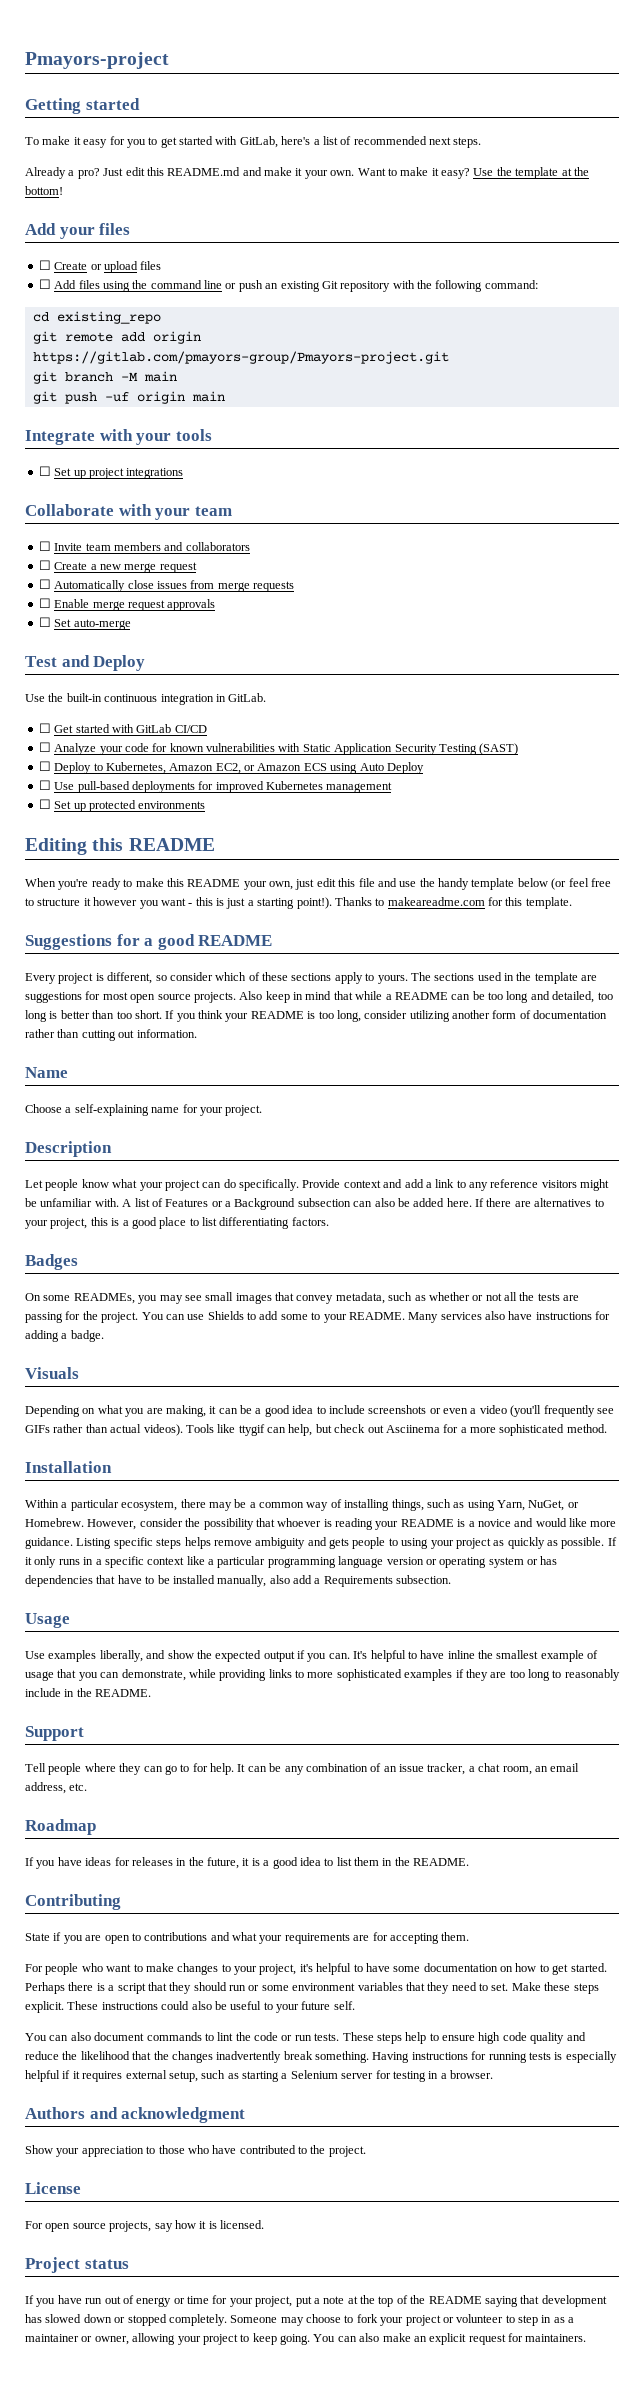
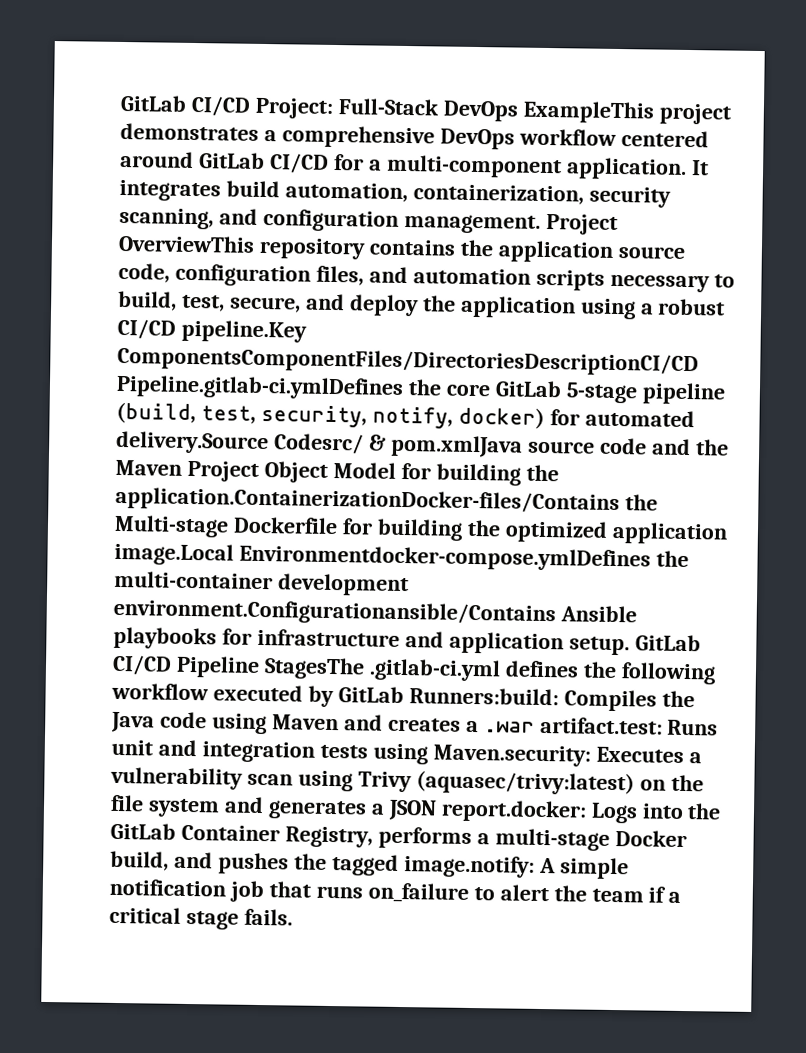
- Pmayors-project
- Getting started
- To make it easy for you to get started with GitLab, here's a list of recommended next steps.
- Already a pro? Just edit this README.md and make it your own. Want to make it easy? Use the template at the bottom!
- Add your files
- ☐ Create or upload files
- ☐ Add files using the command line or push an existing Git repository with the following command:
- cd existing_repo
- git remote add origin https://gitlab.com/pmayors-group/Pmayors-project.git
- git branch -M main
- git push -uf origin main
- Integrate with your tools
- ☐ Set up project integrations
- Collaborate with your team
- ☐ Invite team members and collaborators
- ☐ Create a new merge request
- ☐ Automatically close issues from merge requests
- ☐ Enable merge request approvals
- ☐ Set auto-merge
- Test and Deploy
- Use the built-in continuous integration in GitLab.
- ☐ Get started with GitLab CI/CD
- ☐ Analyze your code for known vulnerabilities with Static Application Security Testing (SAST)
- ☐ Deploy to Kubernetes, Amazon EC2, or Amazon ECS using Auto Deploy
- ☐ Use pull-based deployments for improved Kubernetes management
- ☐ Set up protected environments
- Editing this README
- When you're ready to make this README your own, just edit this file and use the handy template below (or feel free to structure it however you want - this is just a starting point!). Thanks to makeareadme.com for this template.
- Suggestions for a good README
- Every project is different, so consider which of these sections apply to yours. The sections used in the template are suggestions for most open source projects. Also keep in mind that while a README can be too long and detailed, too long is better than too short. If you think your README is too long, consider utilizing another form of documentation rather than cutting out information.
- Name
- Choose a self-explaining name for your project.
- Description
- Let people know what your project can do specifically. Provide context and add a link to any reference visitors might be unfamiliar with. A list of Features or a Background subsection can also be added here. If there are alternatives to your project, this is a good place to list differentiating factors.
- Badges
- On some READMEs, you may see small images that convey metadata, such as whether or not all the tests are passing for the project. You can use Shields to add some to your README. Many services also have instructions for adding a badge.
- Visuals
- Depending on what you are making, it can be a good idea to include screenshots or even a video (you'll frequently see GIFs rather than actual videos). Tools like ttygif can help, but check out Asciinema for a more sophisticated method.
- Installation
- Within a particular ecosystem, there may be a common way of installing things, such as using Yarn, NuGet, or Homebrew. However, consider the possibility that whoever is reading your README is a novice and would like more guidance. Listing specific steps helps remove ambiguity and gets people to using your project as quickly as possible. If it only runs in a specific context like a particular programming language version or operating system or has dependencies that have to be installed manually, also add a Requirements subsection.
- Usage
- Use examples liberally, and show the expected output if you can. It's helpful to have inline the smallest example of usage that you can demonstrate, while providing links to more sophisticated examples if they are too long to reasonably include in the README.
- Support
- Tell people where they can go to for help. It can be any combination of an issue tracker, a chat room, an email address, etc.
- Roadmap
- If you have ideas for releases in the future, it is a good idea to list them in the README.
- Contributing
- State if you are open to contributions and what your requirements are for accepting them.
- For people who want to make changes to your project, it's helpful to have some documentation on how to get started. Perhaps there is a script that they should run or some environment variables that they need to set. Make these steps explicit. These instructions could also be useful to your future self.
- You can also document commands to lint the code or run tests. These steps help to ensure high code quality and reduce the likelihood that the changes inadvertently break something. Having instructions for running tests is especially helpful if it requires external setup, such as starting a Selenium server for testing in a browser.
- Authors and acknowledgment
- Show your appreciation to those who have contributed to the project.
- License
- For open source projects, say how it is licensed.
- Project status
- If you have run out of energy or time for your project, put a note at the top of the README saying that development has slowed down or stopped completely. Someone may choose to fork your project or volunteer to step in as a maintainer or owner, allowing your project to keep going. You can also make an explicit request for maintainers.
+ GitLab CI/CD Project: Full-Stack DevOps ExampleThis project demonstrates a comprehensive DevOps workflow centered around GitLab CI/CD for a multi-component application. It integrates build automation, containerization, security scanning, and configuration management. Project OverviewThis repository contains the application source code, configuration files, and automation scripts necessary to build, test, secure, and deploy the application using a robust CI/CD pipeline.Key ComponentsComponentFiles/DirectoriesDescriptionCI/CD Pipeline.gitlab-ci.ymlDefines the core GitLab 5-stage pipeline (build, test, security, notify, docker) for automated delivery.Source Codesrc/ & pom.xmlJava source code and the Maven Project Object Model for building the application.ContainerizationDocker-files/Contains the Multi-stage Dockerfile for building the optimized application image.Local Environmentdocker-compose.ymlDefines the multi-container development environment.Configurationansible/Contains Ansible playbooks for infrastructure and application setup. GitLab CI/CD Pipeline StagesThe .gitlab-ci.yml defines the following workflow executed by GitLab Runners:build: Compiles the Java code using Maven and creates a .war artifact.test: Runs unit and integration tests using Maven.security: Executes a vulnerability scan using Trivy (aquasec/trivy:latest) on the file system and generates a JSON report.docker: Logs into the GitLab Container Registry, performs a multi-stage Docker build, and pushes the tagged image.notify: A simple notification job that runs on_failure to alert the team if a critical stage fails.

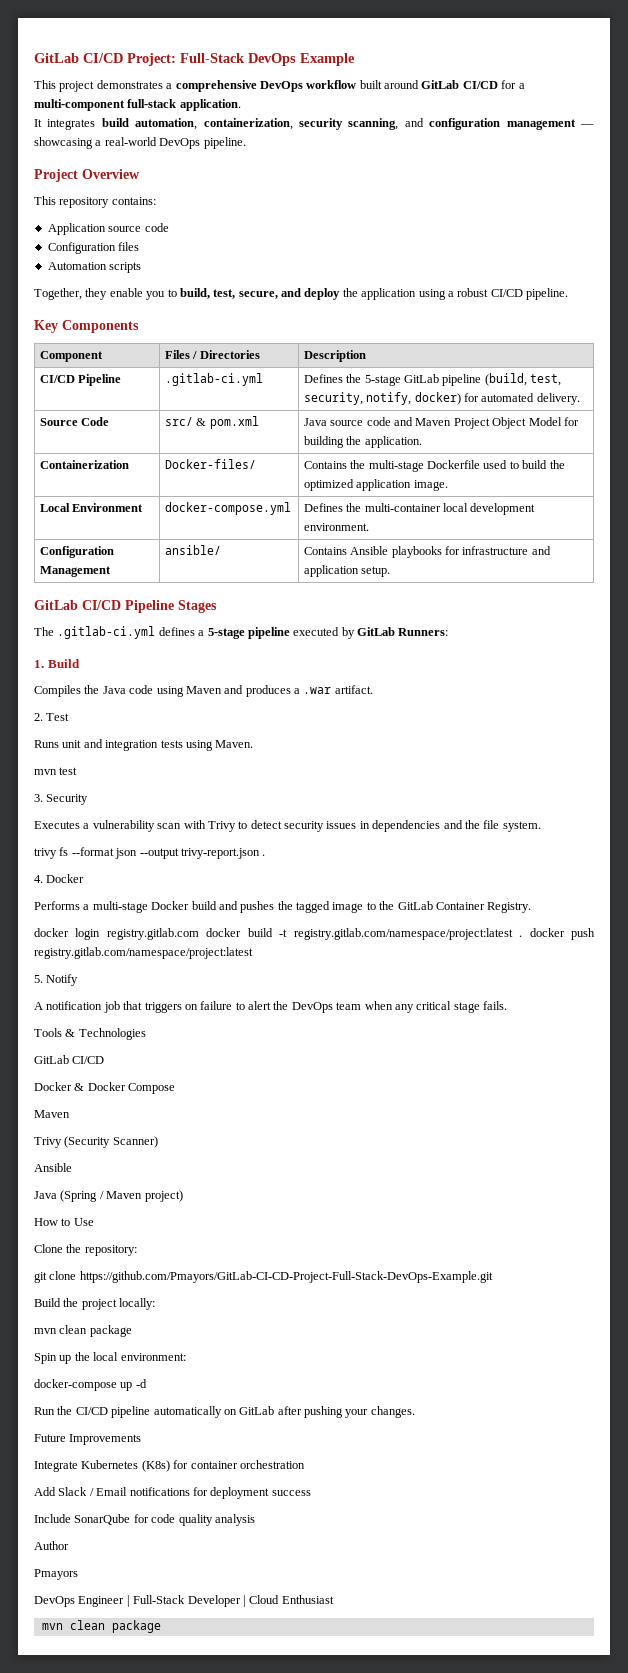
- Full-Stack DevOps ExampleThis project demonstrates a comprehensive DevOps workflow centered around GitLab CI/CD for a multi-component application. It integrates build automation, containerization, security scanning, and configuration management. Project OverviewThis repository contains the application source code, configuration files, and automation scripts necessary to build, test, secure, and deploy the application using a robust CI/CD pipeline.Key ComponentsComponentFiles/DirectoriesDescriptionCI/CD Pipeline.gitlab-ci.ymlDefines the core GitLab 5-stage pipeline (build, test, security, notify, docker) for automated delivery.Source Codesrc/ & pom.xmlJava source code and the Maven Project Object Model for building the application.ContainerizationDocker-files/Contains the Multi-stage Dockerfile for building the optimized application image.Local Environmentdocker-compose.ymlDefines the multi-container development environment.Configurationansible/Contains Ansible playbooks for infrastructure and application setup. GitLab CI/CD Pipeline StagesThe .gitlab-ci.yml defines the following workflow executed by GitLab Runners:build: Compiles the Java code using Maven and creates a .war artifact.test: Runs unit and integration tests using Maven.security: Executes a vulnerability scan using Trivy (aquasec/trivy:latest) on the file system and generates a JSON report.docker: Logs into the GitLab Container Registry, performs a multi-stage Docker build, and pushes the tagged image.notify: A simple notification job that runs on_failure to alert the team if a critical stage fails.
+ Full-Stack DevOps Example
+ This project demonstrates a comprehensive DevOps workflow built around GitLab CI/CD for a multi-component full-stack application.
+ It integrates build automation, containerization, security scanning, and configuration management — showcasing a real-world DevOps pipeline.
+ Project Overview
+ This repository contains:
+ Application source code
+ Configuration files
+ Automation scripts
+ Together, they enable you to build, test, secure, and deploy the application using a robust CI/CD pipeline.
+ Key Components
+ Component | Files / Directories | Description
+ CI/CD Pipeline | .gitlab-ci.yml | Defines the 5-stage GitLab pipeline (build, test, security, notify, docker) for automated delivery.
+ Source Code | src/ & pom.xml | Java source code and Maven Project Object Model for building the application.
+ Containerization | Docker-files/ | Contains the multi-stage Dockerfile used to build the optimized application image.
+ Local Environment | docker-compose.yml | Defines the multi-container local development environment.
+ Configuration Management | ansible/ | Contains Ansible playbooks for infrastructure and application setup.
+ GitLab CI/CD Pipeline Stages
+ The .gitlab-ci.yml defines a 5-stage pipeline executed by GitLab Runners:
+ 1. Build
+ Compiles the Java code using Maven and produces a .war artifact.
+ 2. Test
+ Runs unit and integration tests using Maven.
+ mvn test
+ 3. Security
+ Executes a vulnerability scan with Trivy to detect security issues in dependencies and the file system.
+ trivy fs --format json --output trivy-report.json .
+ 4. Docker
+ Performs a multi-stage Docker build and pushes the tagged image to the GitLab Container Registry.
+ docker login registry.gitlab.com docker build -t registry.gitlab.com/namespace/project:latest . docker push registry.gitlab.com/namespace/project:latest
+ 5. Notify
+ A notification job that triggers on failure to alert the DevOps team when any critical stage fails.
+ Tools & Technologies
+ GitLab CI/CD
+ Docker & Docker Compose
+ Maven
+ Trivy (Security Scanner)
+ Ansible
+ Java (Spring / Maven project)
+ How to Use
+ Clone the repository:
+ git clone https://github.com/Pmayors/GitLab-CI-CD-Project-Full-Stack-DevOps-Example.git
+ Build the project locally:
+ mvn clean package
+ Spin up the local environment:
+ docker-compose up -d
+ Run the CI/CD pipeline automatically on GitLab after pushing your changes.
+ Future Improvements
+ Integrate Kubernetes (K8s) for container orchestration
+ Add Slack / Email notifications for deployment success
+ Include SonarQube for code quality analysis
+ Author
+ Pmayors
+ DevOps Engineer | Full-Stack Developer | Cloud Enthusiast
+ mvn clean package

